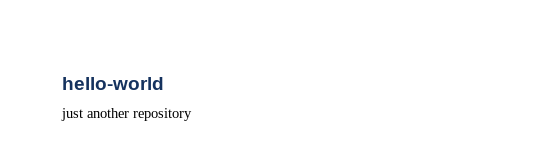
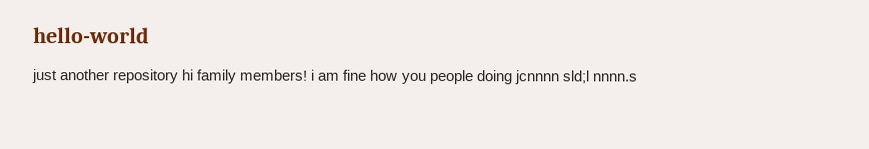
- just another repository
+ just another repository hi family members! i am fine how you people doing jcnnnn sld;l nnnn.s

